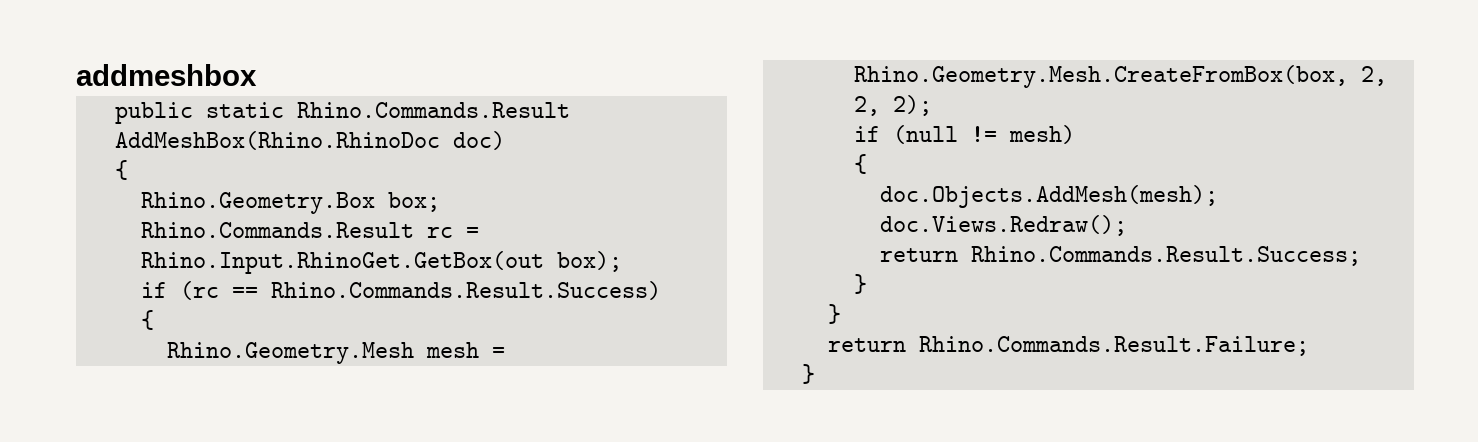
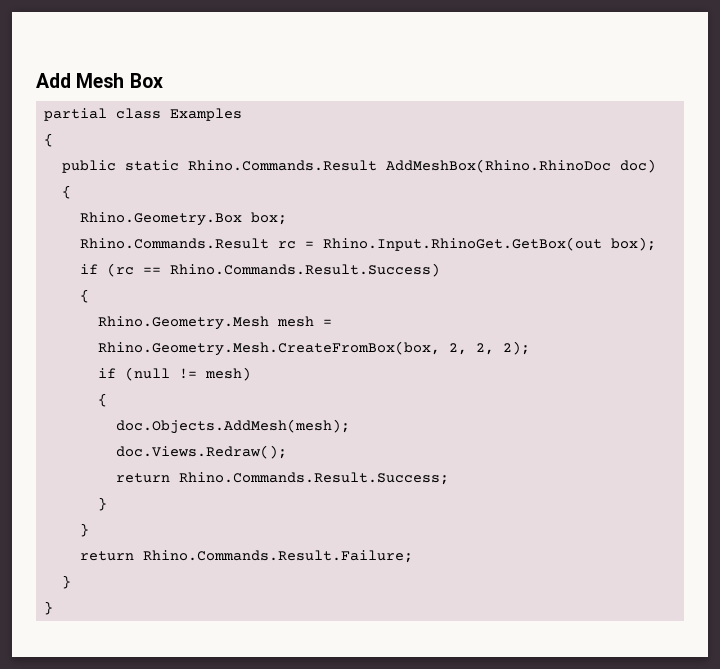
- addmeshbox
+ Add Mesh Box
+ partial class Examples
+ {
  return Rhino.Commands.Result.Failure;
+ }

